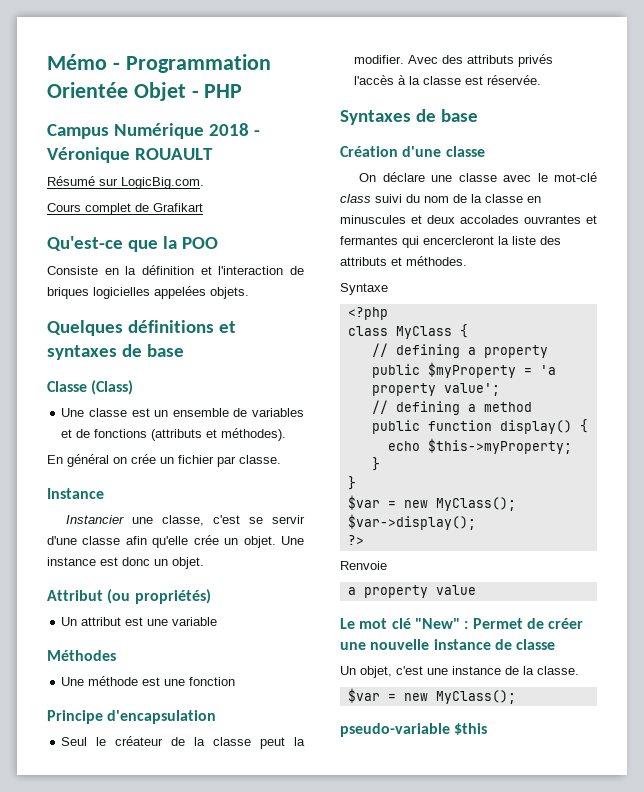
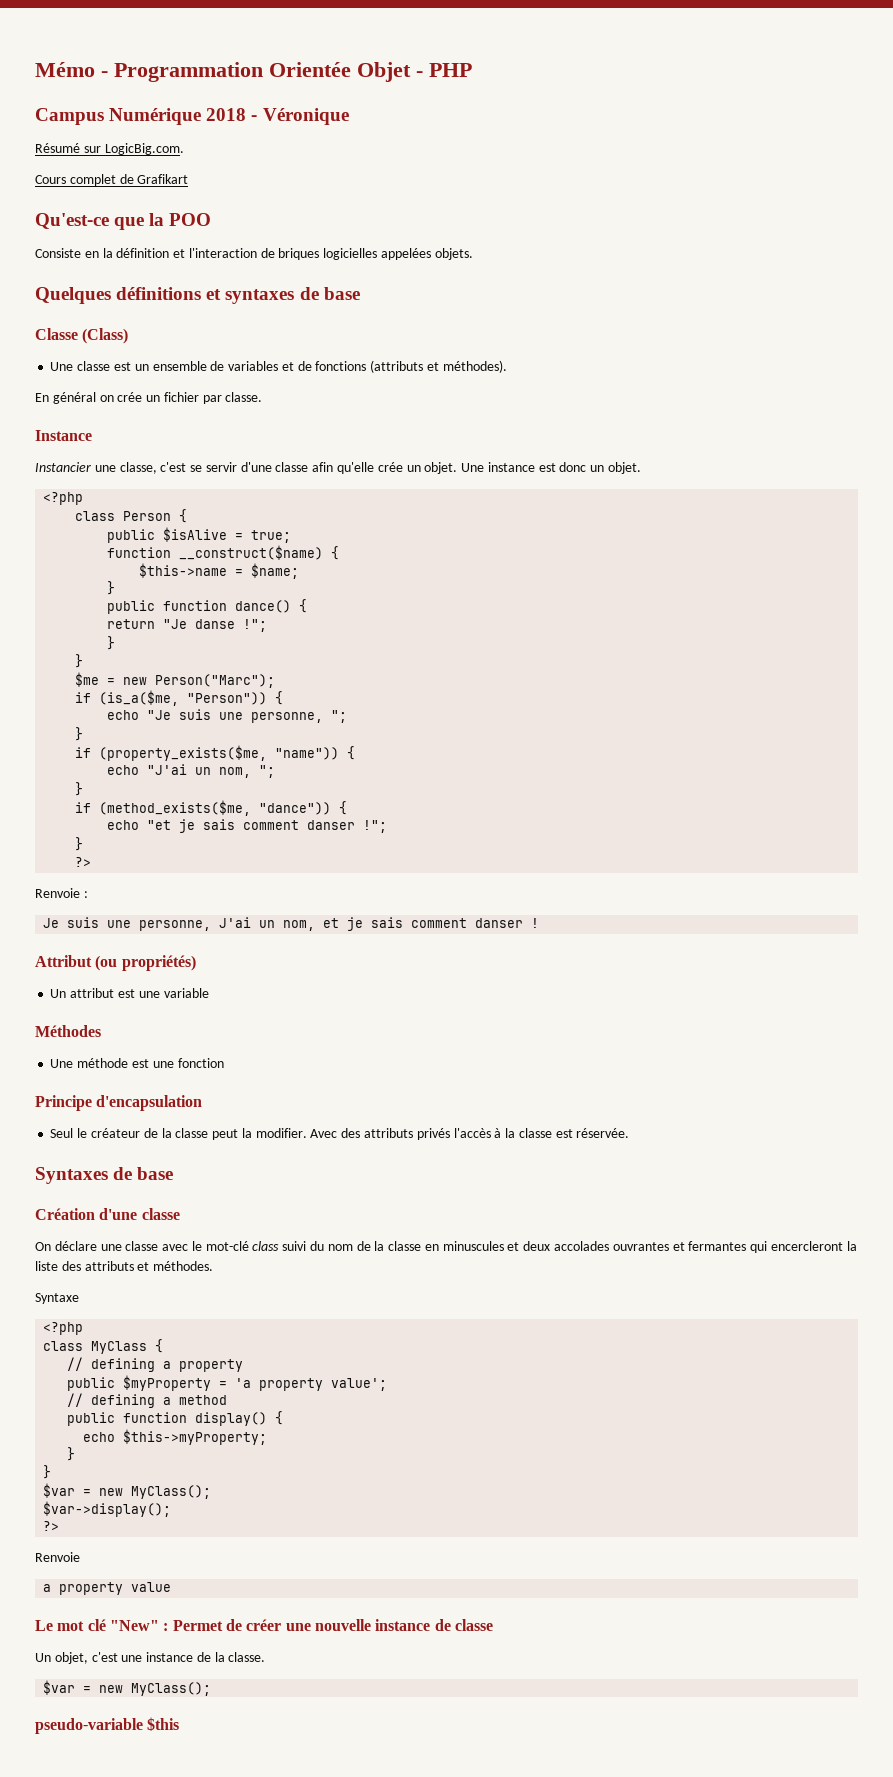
- Campus Numérique 2018 - Véronique ROUAULT
+ Campus Numérique 2018 - Véronique
  Une instance est donc un objet.
+ <?php
+ class Person {
+ public $isAlive = true;
+ function __construct($name) {
+ $this->name = $name;
+ }
+ public function dance() {
+ return "Je danse !";
+ }
+ }
+ $me = new Person("Marc");
+ if (is_a($me, "Person")) {
+ echo "Je suis une personne, ";
+ }
+ if (property_exists($me, "name")) {
+ echo "J'ai un nom, ";
+ }
+ if (method_exists($me, "dance")) {
+ echo "et je sais comment danser !";
+ }
+ ?>
+ Renvoie :
+ Je suis une personne, J'ai un nom, et je sais comment danser !

